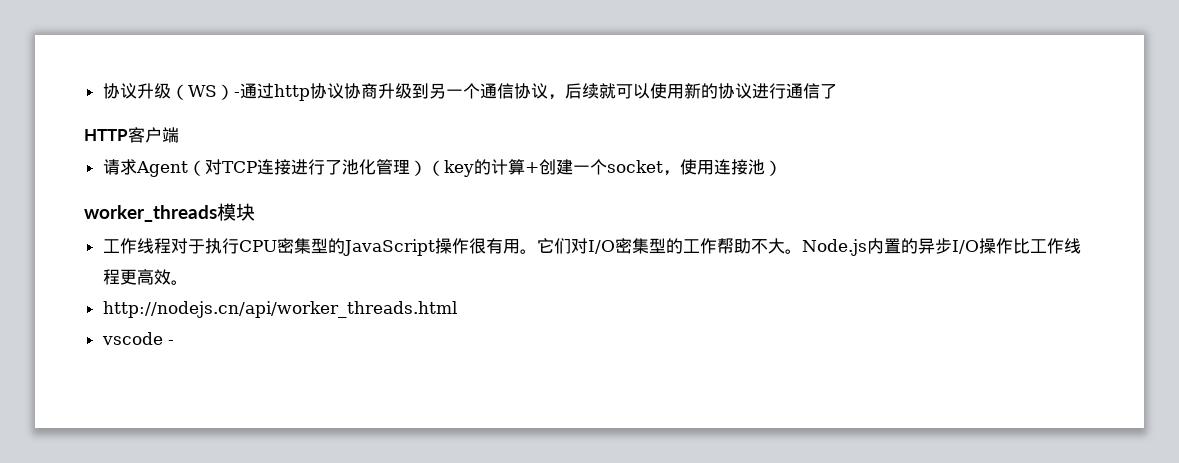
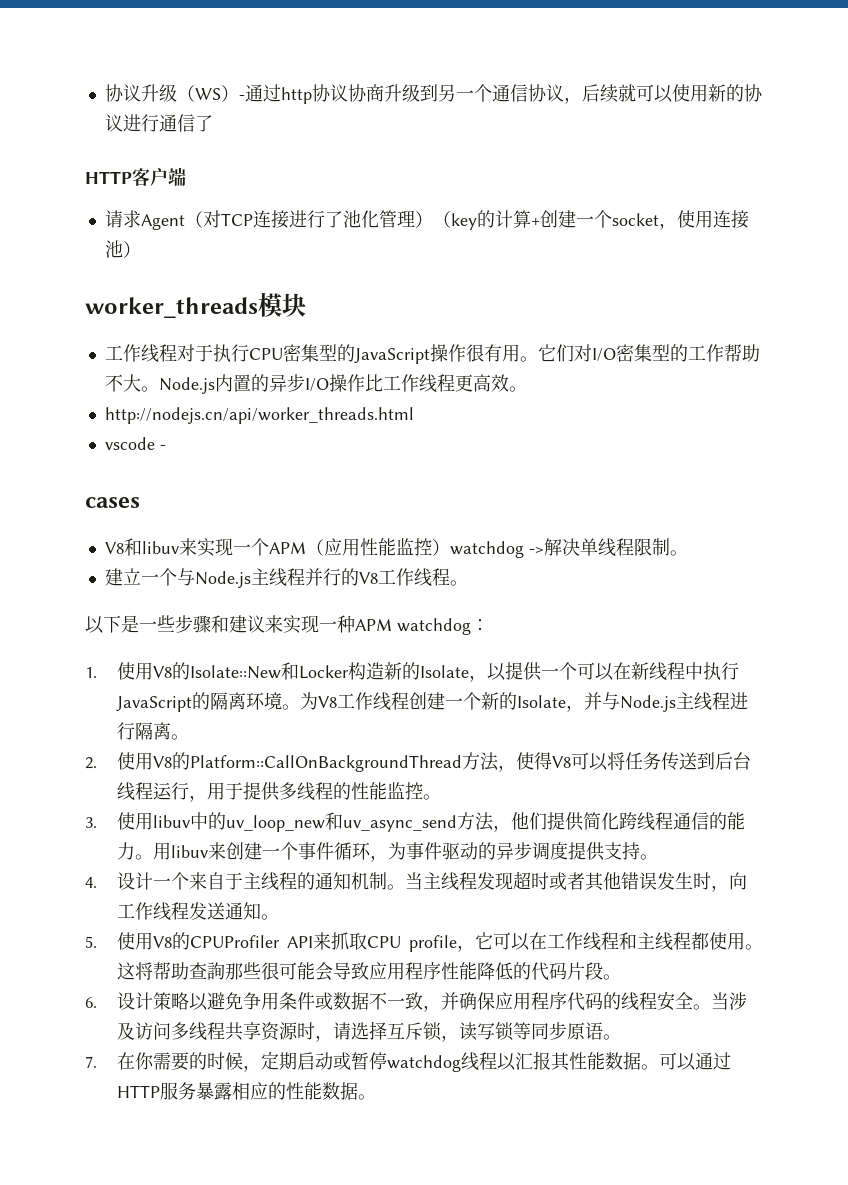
+ cases
+ V8和libuv来实现一个APM（应用性能监控）watchdog ->解决单线程限制。
+ 建立一个与Node.js主线程并行的V8工作线程。
+ 以下是一些步骤和建议来实现一种APM watchdog：
+ 1.使用V8的Isolate::New和Locker构造新的Isolate，以提供一个可以在新线程中执行JavaScript的隔离环境。为V8工作线程创建一个新的Isolate，并与Node.js主线程进行隔离。
+ 2.使用V8的Platform::CallOnBackgroundThread方法，使得V8可以将任务传送到后台线程运行，用于提供多线程的性能监控。
+ 3.使用libuv中的uv_loop_new和uv_async_send方法，他们提供简化跨线程通信的能力。用libuv来创建一个事件循环，为事件驱动的异步调度提供支持。
+ 4.设计一个来自于主线程的通知机制。当主线程发现超时或者其他错误发生时，向工作线程发送通知。
+ 5.使用V8的CPUProfiler API来抓取CPU profile，它可以在工作线程和主线程都使用。这将帮助查詢那些很可能会导致应用程序性能降低的代码片段。
+ 6.设计策略以避免争用条件或数据不一致，并确保应用程序代码的线程安全。当涉及访问多线程共享资源时，请选择互斥锁，读写锁等同步原语。
+ 7.在你需要的时候，定期启动或暂停watchdog线程以汇报其性能数据。可以通过HTTP服务暴露相应的性能数据。

